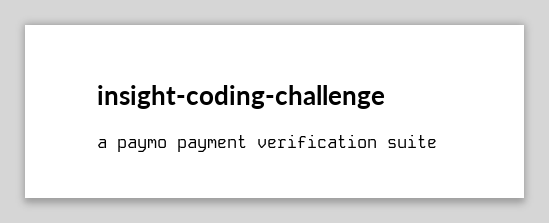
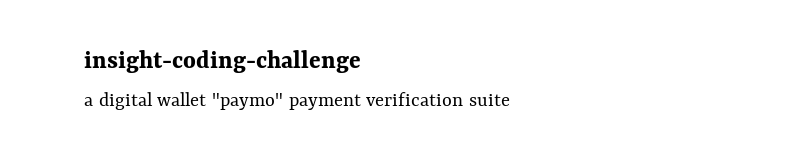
- a paymo payment verification suite
+ a digital wallet "paymo" payment verification suite

